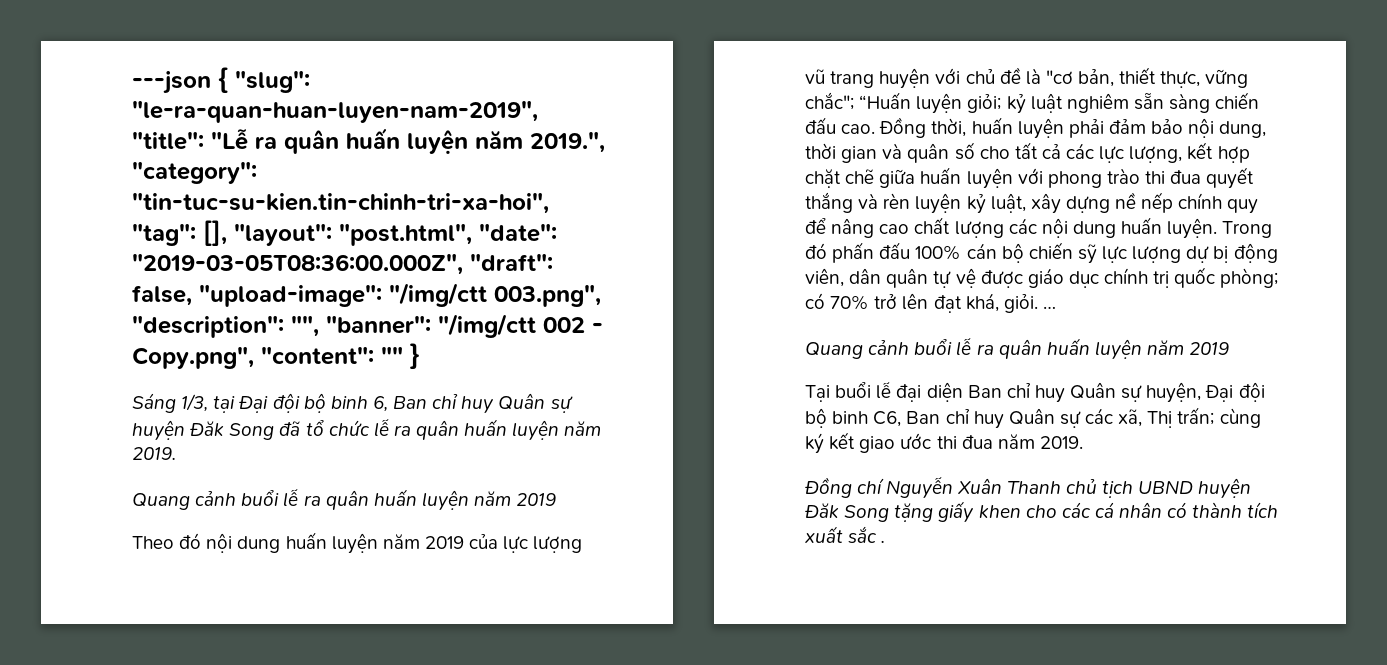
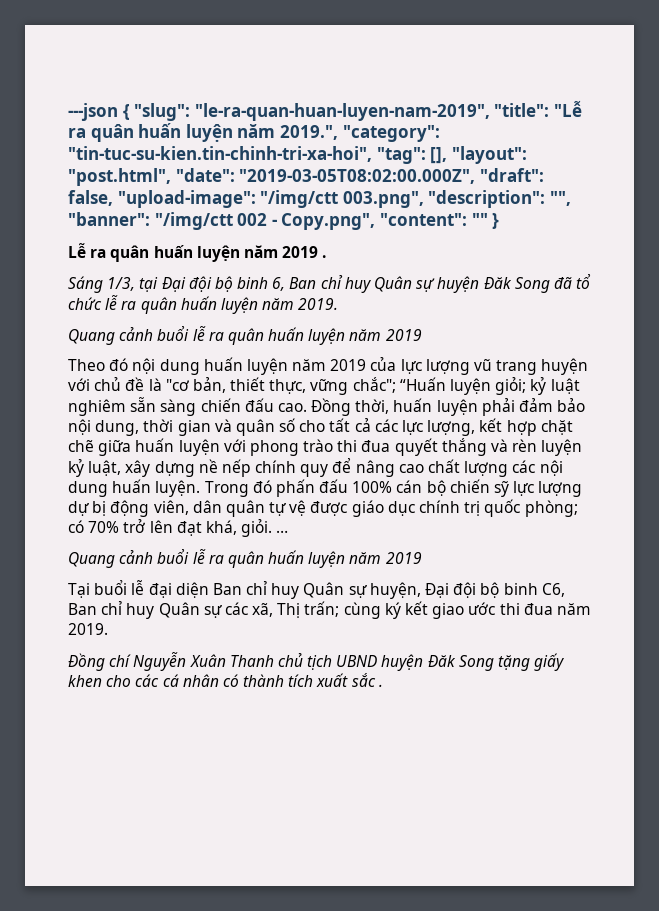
- ---json { "slug": "le-ra-quan-huan-luyen-nam-2019", "title": "Lễ ra quân huấn luyện năm 2019.", "category": "tin-tuc-su-kien.tin-chinh-tri-xa-hoi", "tag": [], "layout": "post.html", "date": "2019-03-05T08:36:00.000Z", "draft": false, "upload-image": "/img/ctt 003.png", "description": "", "banner": "/img/ctt 002 - Copy.png", "content": "" }
+ ---json { "slug": "le-ra-quan-huan-luyen-nam-2019", "title": "Lễ ra quân huấn luyện năm 2019.", "category": "tin-tuc-su-kien.tin-chinh-tri-xa-hoi", "tag": [], "layout": "post.html", "date": "2019-03-05T08:02:00.000Z", "draft": false, "upload-image": "/img/ctt 003.png", "description": "", "banner": "/img/ctt 002 - Copy.png", "content": "" }
+ Lễ ra quân huấn luyện năm 2019 .

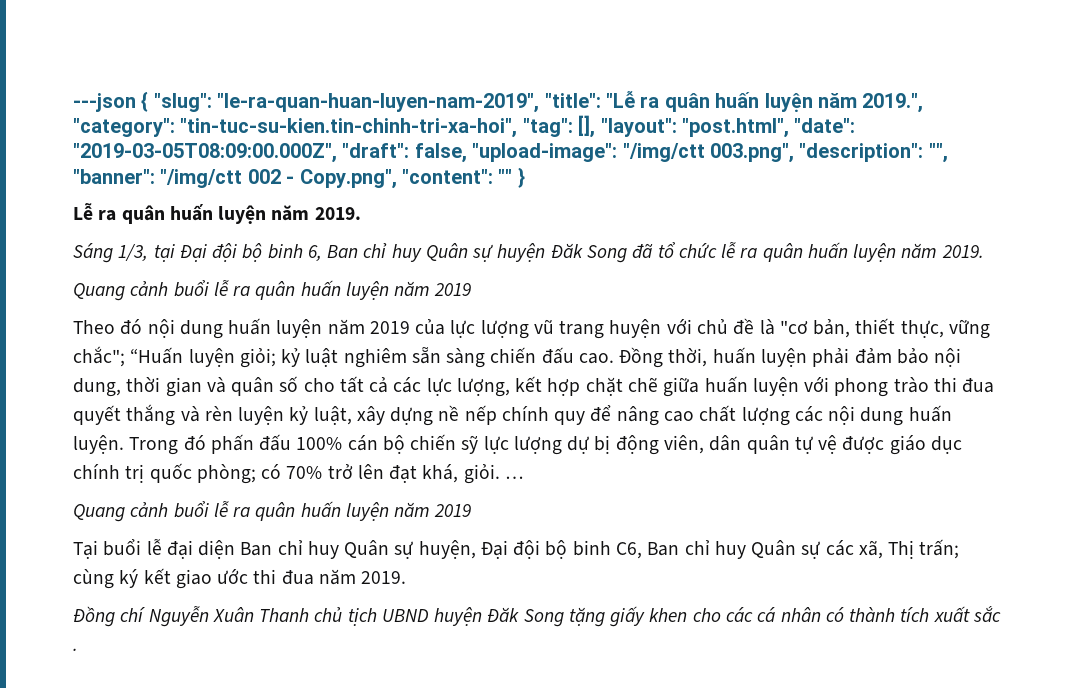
- ---json { "slug": "le-ra-quan-huan-luyen-nam-2019", "title": "Lễ ra quân huấn luyện năm 2019.", "category": "tin-tuc-su-kien.tin-chinh-tri-xa-hoi", "tag": [], "layout": "post.html", "date": "2019-03-05T08:02:00.000Z", "draft": false, "upload-image": "/img/ctt 003.png", "description": "", "banner": "/img/ctt 002 - Copy.png", "content": "" }
+ ---json { "slug": "le-ra-quan-huan-luyen-nam-2019", "title": "Lễ ra quân huấn luyện năm 2019.", "category": "tin-tuc-su-kien.tin-chinh-tri-xa-hoi", "tag": [], "layout": "post.html", "date": "2019-03-05T08:09:00.000Z", "draft": false, "upload-image": "/img/ctt 003.png", "description": "", "banner": "/img/ctt 002 - Copy.png", "content": "" }
- Lễ ra quân huấn luyện năm 2019 .
+ Lễ ra quân huấn luyện năm 2019.

